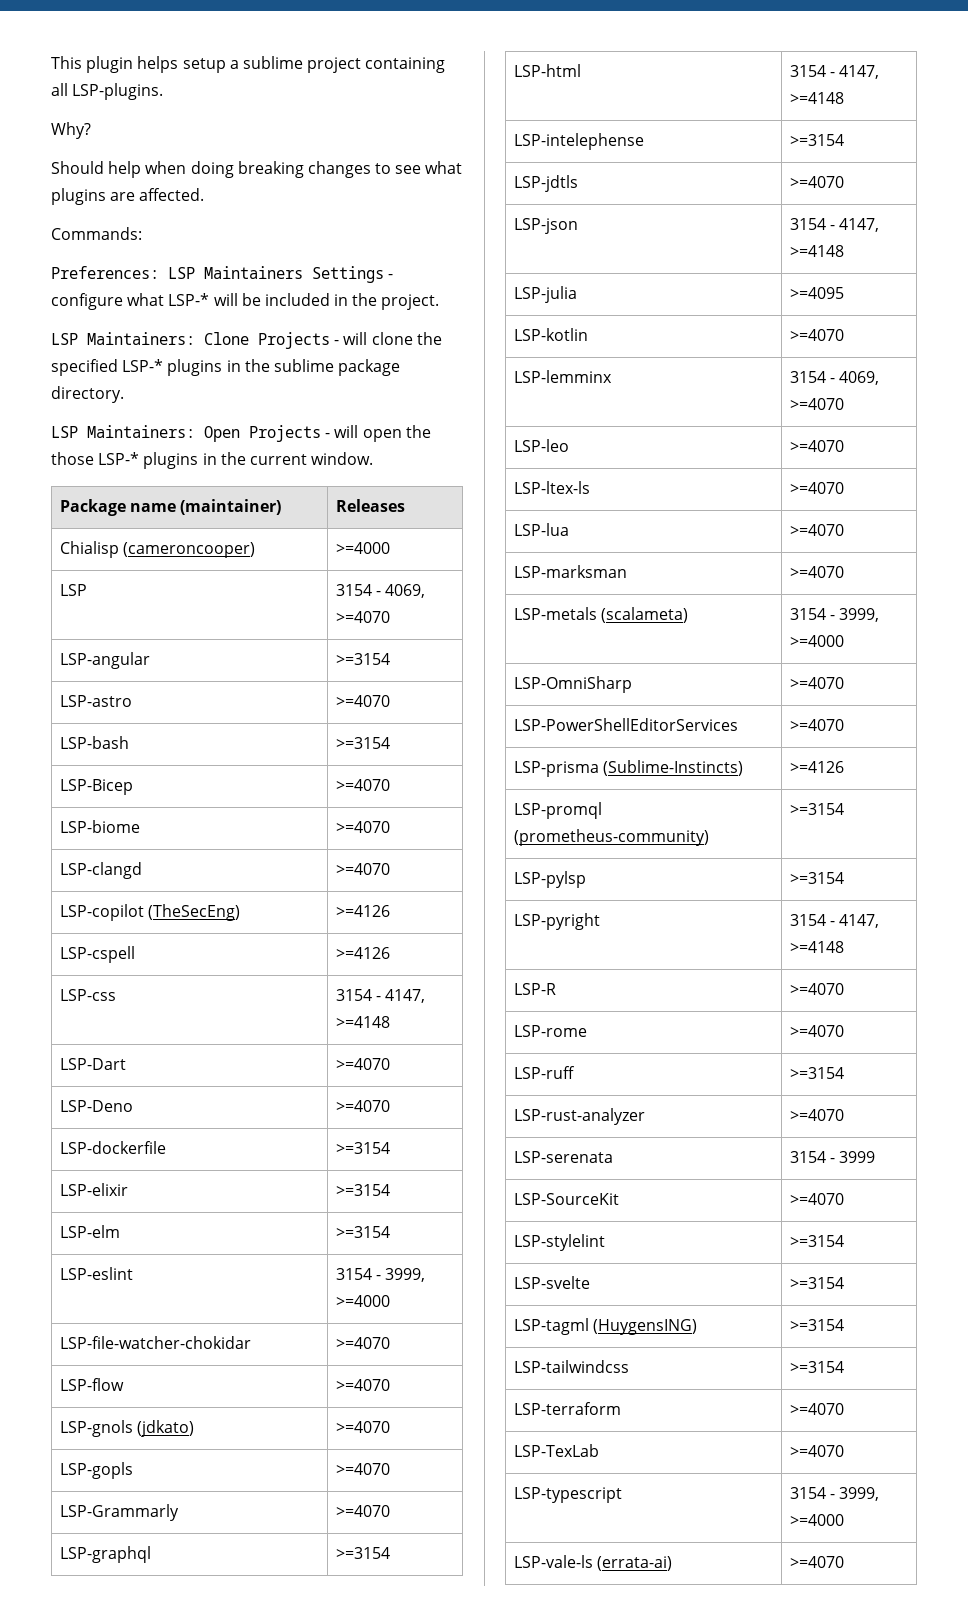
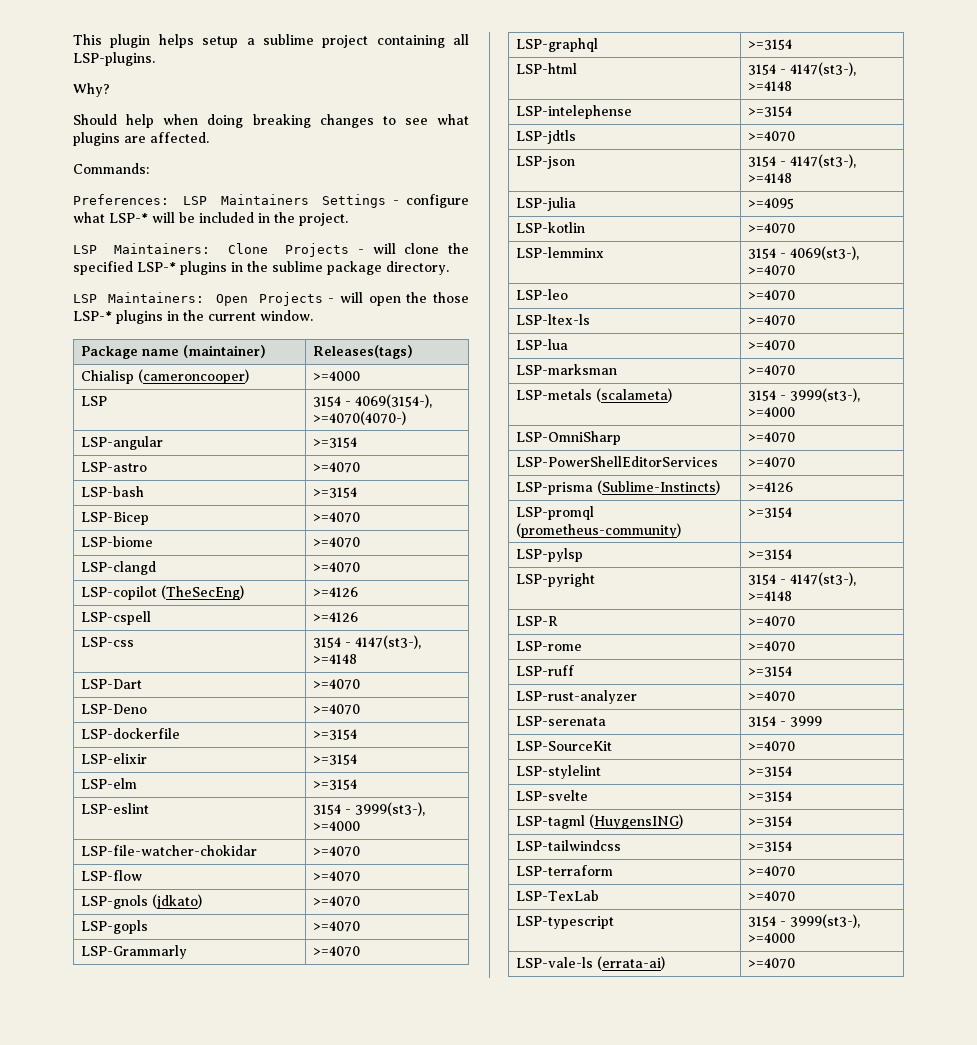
- Package name (maintainer) | Releases
+ Package name (maintainer) | Releases(tags)
- LSP | 3154 - 4069, >=4070
+ LSP | 3154 - 4069(3154-), >=4070(4070-)
- LSP-css | 3154 - 4147, >=4148
+ LSP-css | 3154 - 4147(st3-), >=4148
- LSP-eslint | 3154 - 3999, >=4000
+ LSP-eslint | 3154 - 3999(st3-), >=4000
- LSP-html | 3154 - 4147, >=4148
+ LSP-html | 3154 - 4147(st3-), >=4148
- LSP-json | 3154 - 4147, >=4148
+ LSP-json | 3154 - 4147(st3-), >=4148
- LSP-lemminx | 3154 - 4069, >=4070
+ LSP-lemminx | 3154 - 4069(st3-), >=4070
- LSP-metals (scalameta) | 3154 - 3999, >=4000
+ LSP-metals (scalameta) | 3154 - 3999(st3-), >=4000
- LSP-pyright | 3154 - 4147, >=4148
+ LSP-pyright | 3154 - 4147(st3-), >=4148
- LSP-typescript | 3154 - 3999, >=4000
+ LSP-typescript | 3154 - 3999(st3-), >=4000

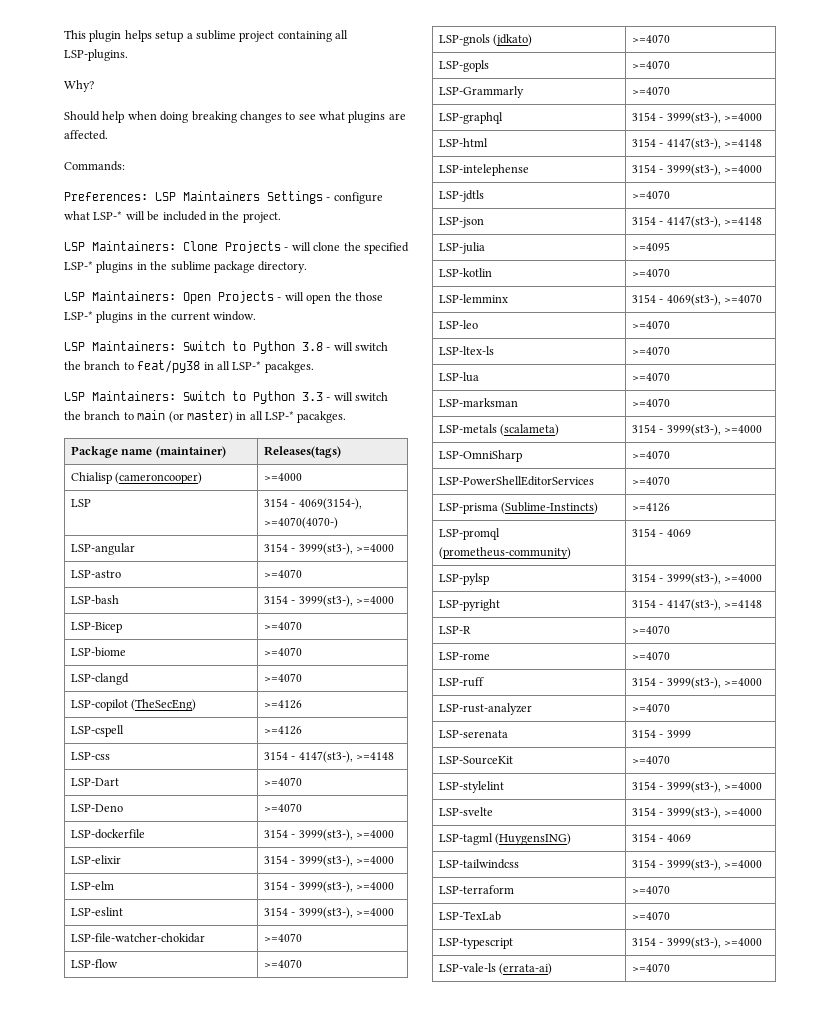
+ LSP Maintainers: Switch to Python 3.8 - will switch the branch to feat/py38 in all LSP-* pacakges.
+ LSP Maintainers: Switch to Python 3.3 - will switch the branch to main (or master) in all LSP-* pacakges.
- LSP-angular | >=3154
+ LSP-angular | 3154 - 3999(st3-), >=4000
- LSP-bash | >=3154
+ LSP-bash | 3154 - 3999(st3-), >=4000
- LSP-dockerfile | >=3154
- LSP-elixir | >=3154
- LSP-elm | >=3154
+ LSP-dockerfile | 3154 - 3999(st3-), >=4000
+ LSP-elixir | 3154 - 3999(st3-), >=4000
+ LSP-elm | 3154 - 3999(st3-), >=4000
- LSP-graphql | >=3154
+ LSP-graphql | 3154 - 3999(st3-), >=4000
- LSP-intelephense | >=3154
+ LSP-intelephense | 3154 - 3999(st3-), >=4000
- LSP-promql (prometheus-community) | >=3154
- LSP-pylsp | >=3154
+ LSP-promql (prometheus-community) | 3154 - 4069
+ LSP-pylsp | 3154 - 3999(st3-), >=4000
- LSP-ruff | >=3154
+ LSP-ruff | 3154 - 3999(st3-), >=4000
- LSP-stylelint | >=3154
- LSP-svelte | >=3154
- LSP-tagml (HuygensING) | >=3154
- LSP-tailwindcss | >=3154
+ LSP-stylelint | 3154 - 3999(st3-), >=4000
+ LSP-svelte | 3154 - 3999(st3-), >=4000
+ LSP-tagml (HuygensING) | 3154 - 4069
+ LSP-tailwindcss | 3154 - 3999(st3-), >=4000

